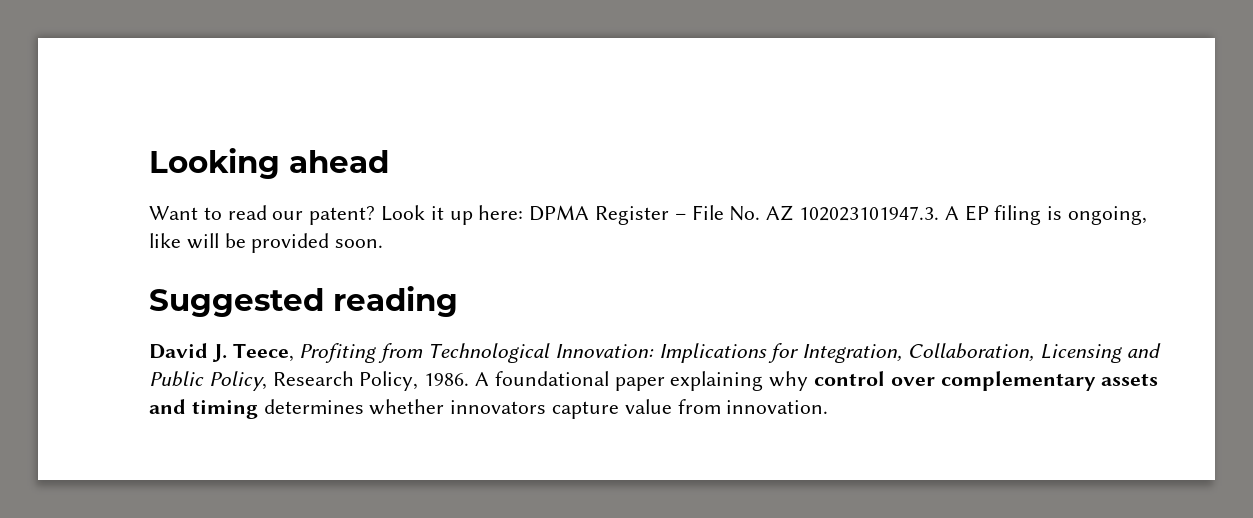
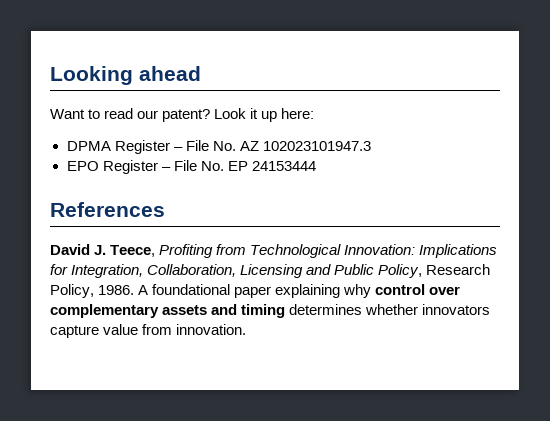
- Look it up here: DPMA Register – File No. AZ 102023101947.3. A EP filing is ongoing, like will be provided soon.
- Suggested reading
+ Look it up here:
+ DPMA Register – File No. AZ 102023101947.3
+ EPO Register – File No. EP 24153444
+ References

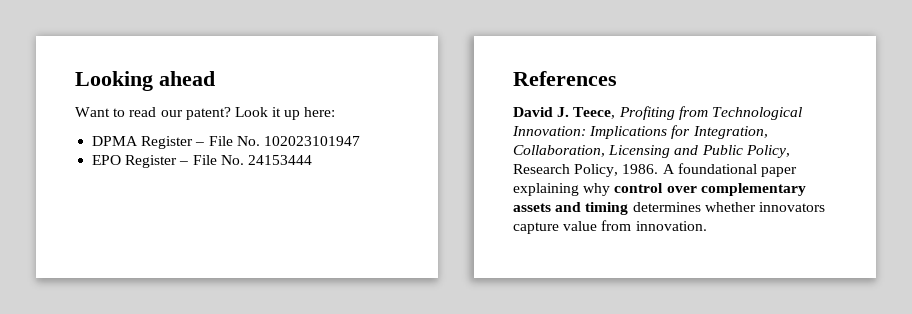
- DPMA Register – File No. AZ 102023101947.3
+ DPMA Register – File No. 102023101947
- EPO Register – File No. EP 24153444
+ EPO Register – File No. 24153444

